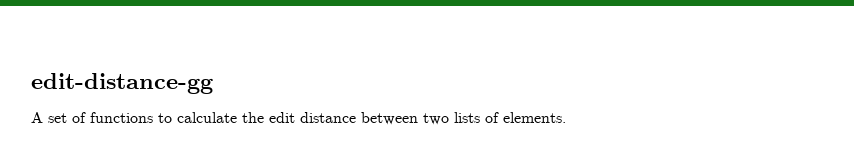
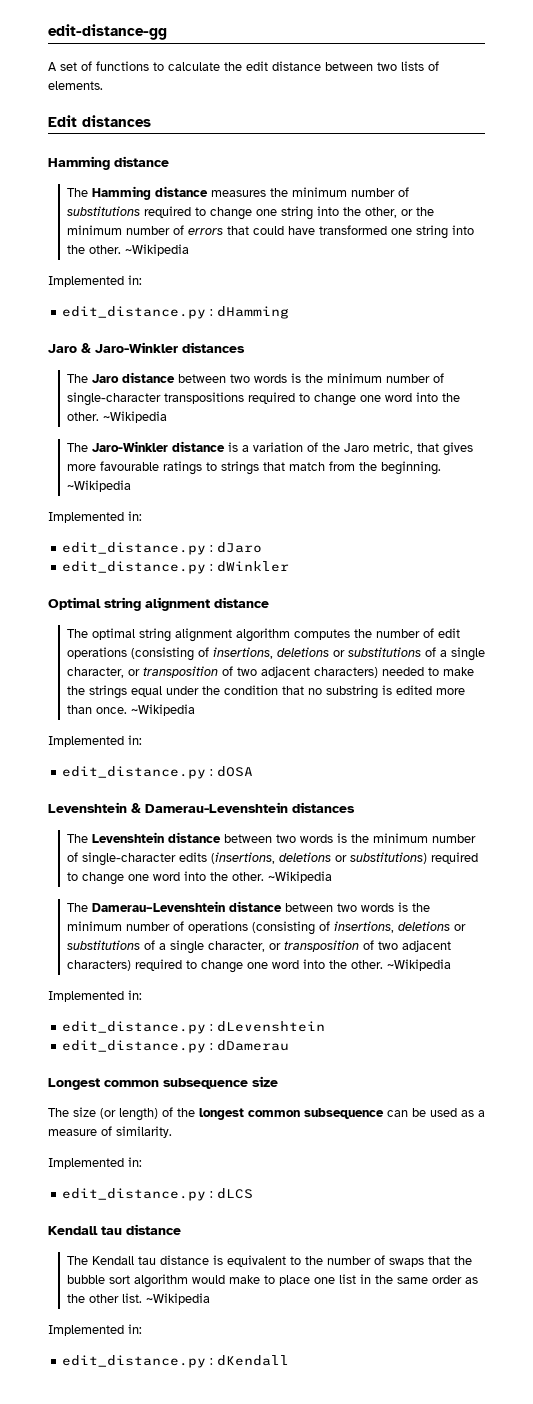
+ Edit distances
+ Hamming distance
+ The Hamming distance measures the minimum number of substitutions required to change one string into the other, or the minimum number of errors that could have transformed one string into the other. ~Wikipedia
+ Implemented in:
+ edit_distance.py : dHamming
+ Jaro & Jaro-Winkler distances
+ The Jaro distance between two words is the minimum number of single-character transpositions required to change one word into the other. ~Wikipedia
+ The Jaro-Winkler distance is a variation of the Jaro metric, that gives more favourable ratings to strings that match from the beginning. ~Wikipedia
+ Implemented in:
+ edit_distance.py : dJaro
+ edit_distance.py : dWinkler
+ Optimal string alignment distance
+ The optimal string alignment algorithm computes the number of edit operations (consisting of insertions, deletions or substitutions of a single character, or transposition of two adjacent characters) needed to make the strings equal under the condition that no substring is edited more than once. ~Wikipedia
+ Implemented in:
+ edit_distance.py : dOSA
+ Levenshtein & Damerau-Levenshtein distances
+ The Levenshtein distance between two words is the minimum number of single-character edits (insertions, deletions or substitutions) required to change one word into the other. ~Wikipedia
+ The Damerau–Levenshtein distance between two words is the minimum number of operations (consisting of insertions, deletions or substitutions of a single character, or transposition of two adjacent characters) required to change one word into the other. ~Wikipedia
+ Implemented in:
+ edit_distance.py : dLevenshtein
+ edit_distance.py : dDamerau
+ Longest common subsequence size
+ The size (or length) of the longest common subsequence can be used as a measure of similarity.
+ Implemented in:
+ edit_distance.py : dLCS
+ Kendall tau distance
+ The Kendall tau distance is equivalent to the number of swaps that the bubble sort algorithm would make to place one list in the same order as the other list. ~Wikipedia
+ Implemented in:
+ edit_distance.py : dKendall

